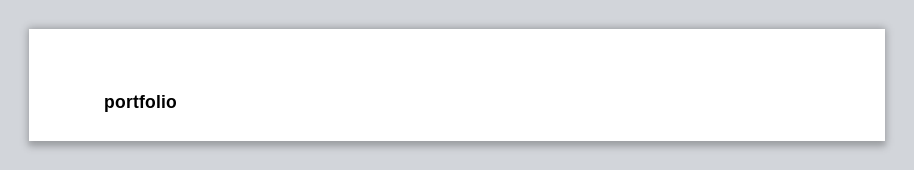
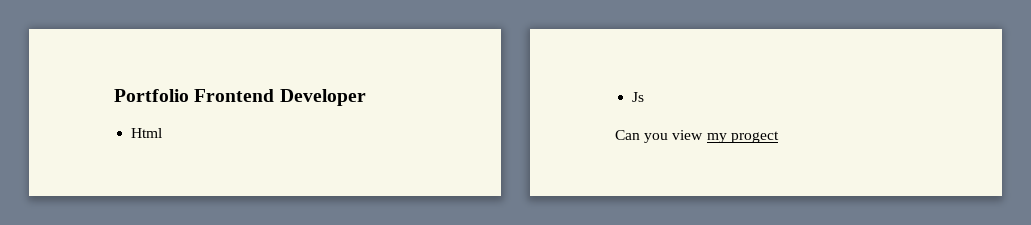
- portfolio
+ Portfolio Frontend Developer
+ Html
+ Js
+ Can you view my progect

